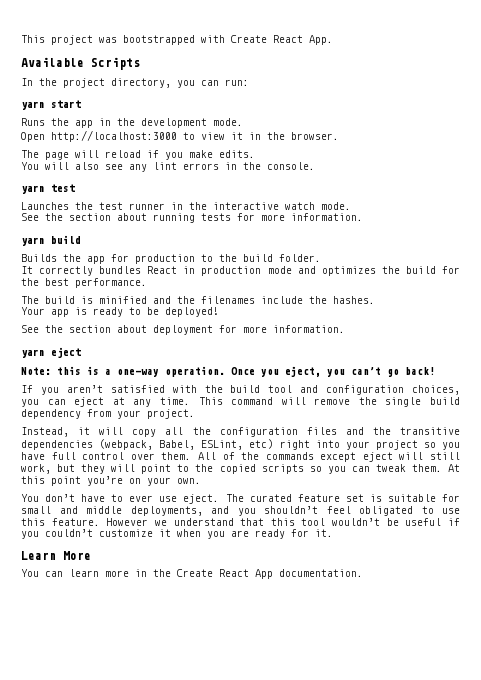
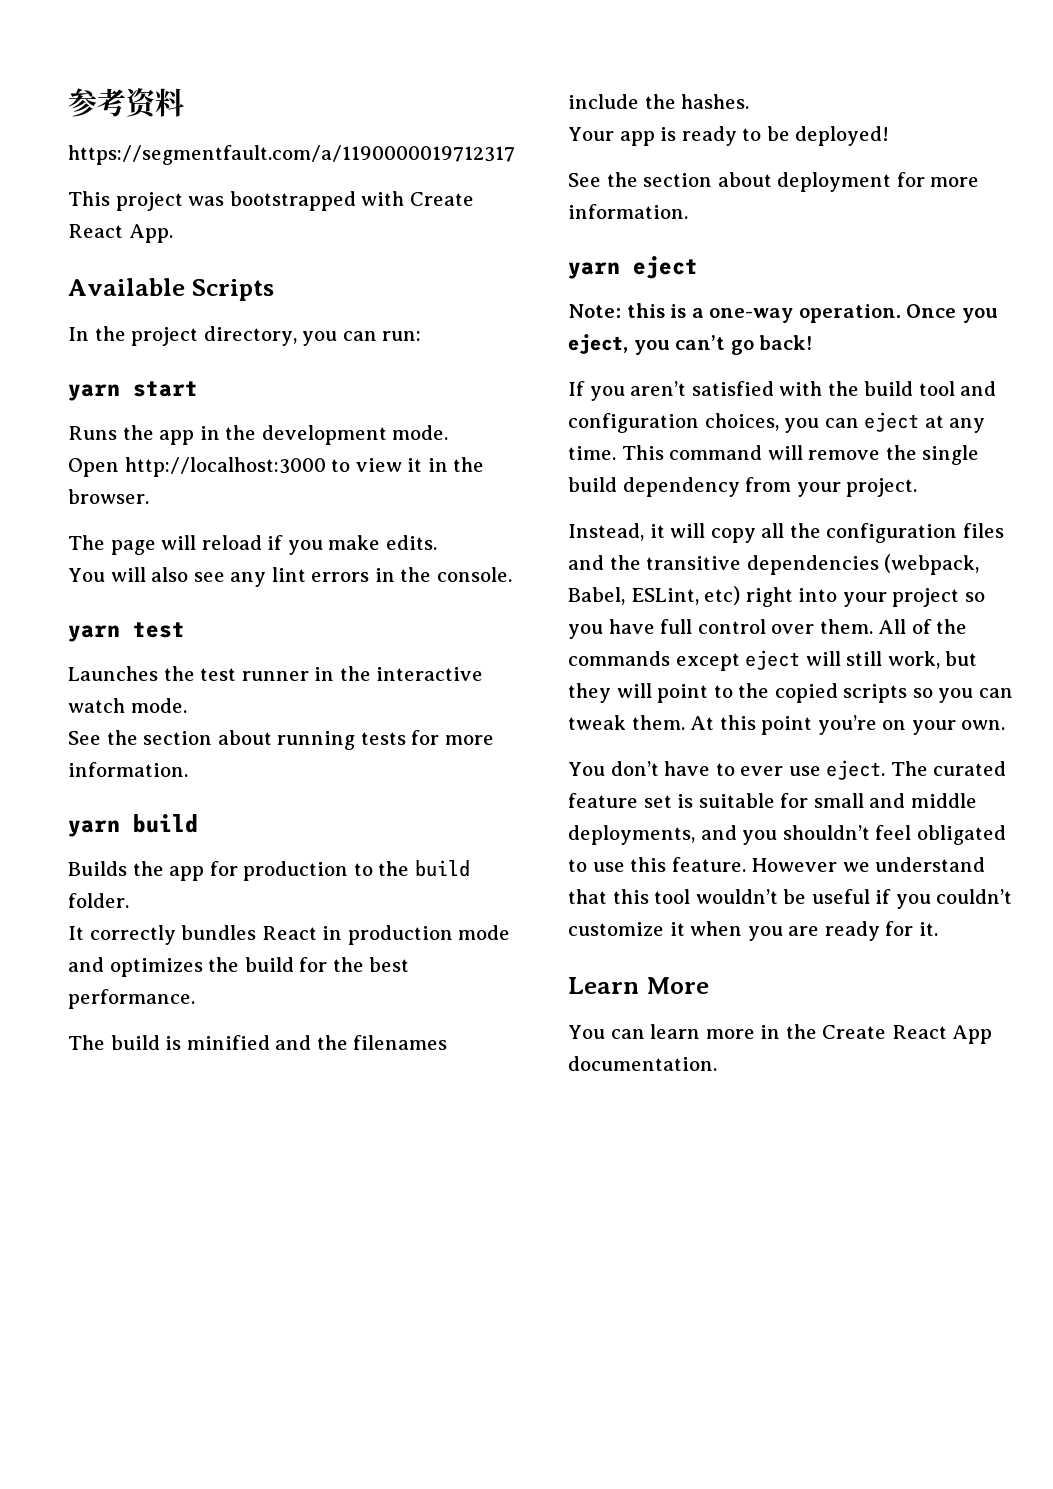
+ 参考资料
+ https://segmentfault.com/a/1190000019712317

